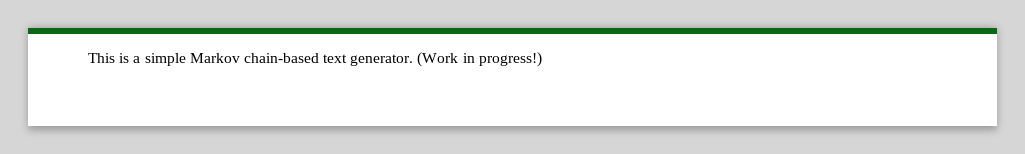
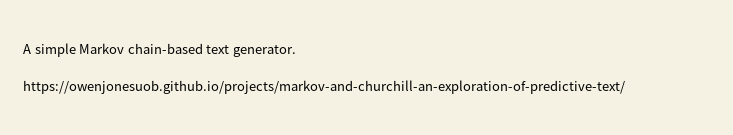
- This is a simple Markov chain-based text generator. (Work in progress!)
+ A simple Markov chain-based text generator.
+ https://owenjonesuob.github.io/projects/markov-and-churchill-an-exploration-of-predictive-text/

